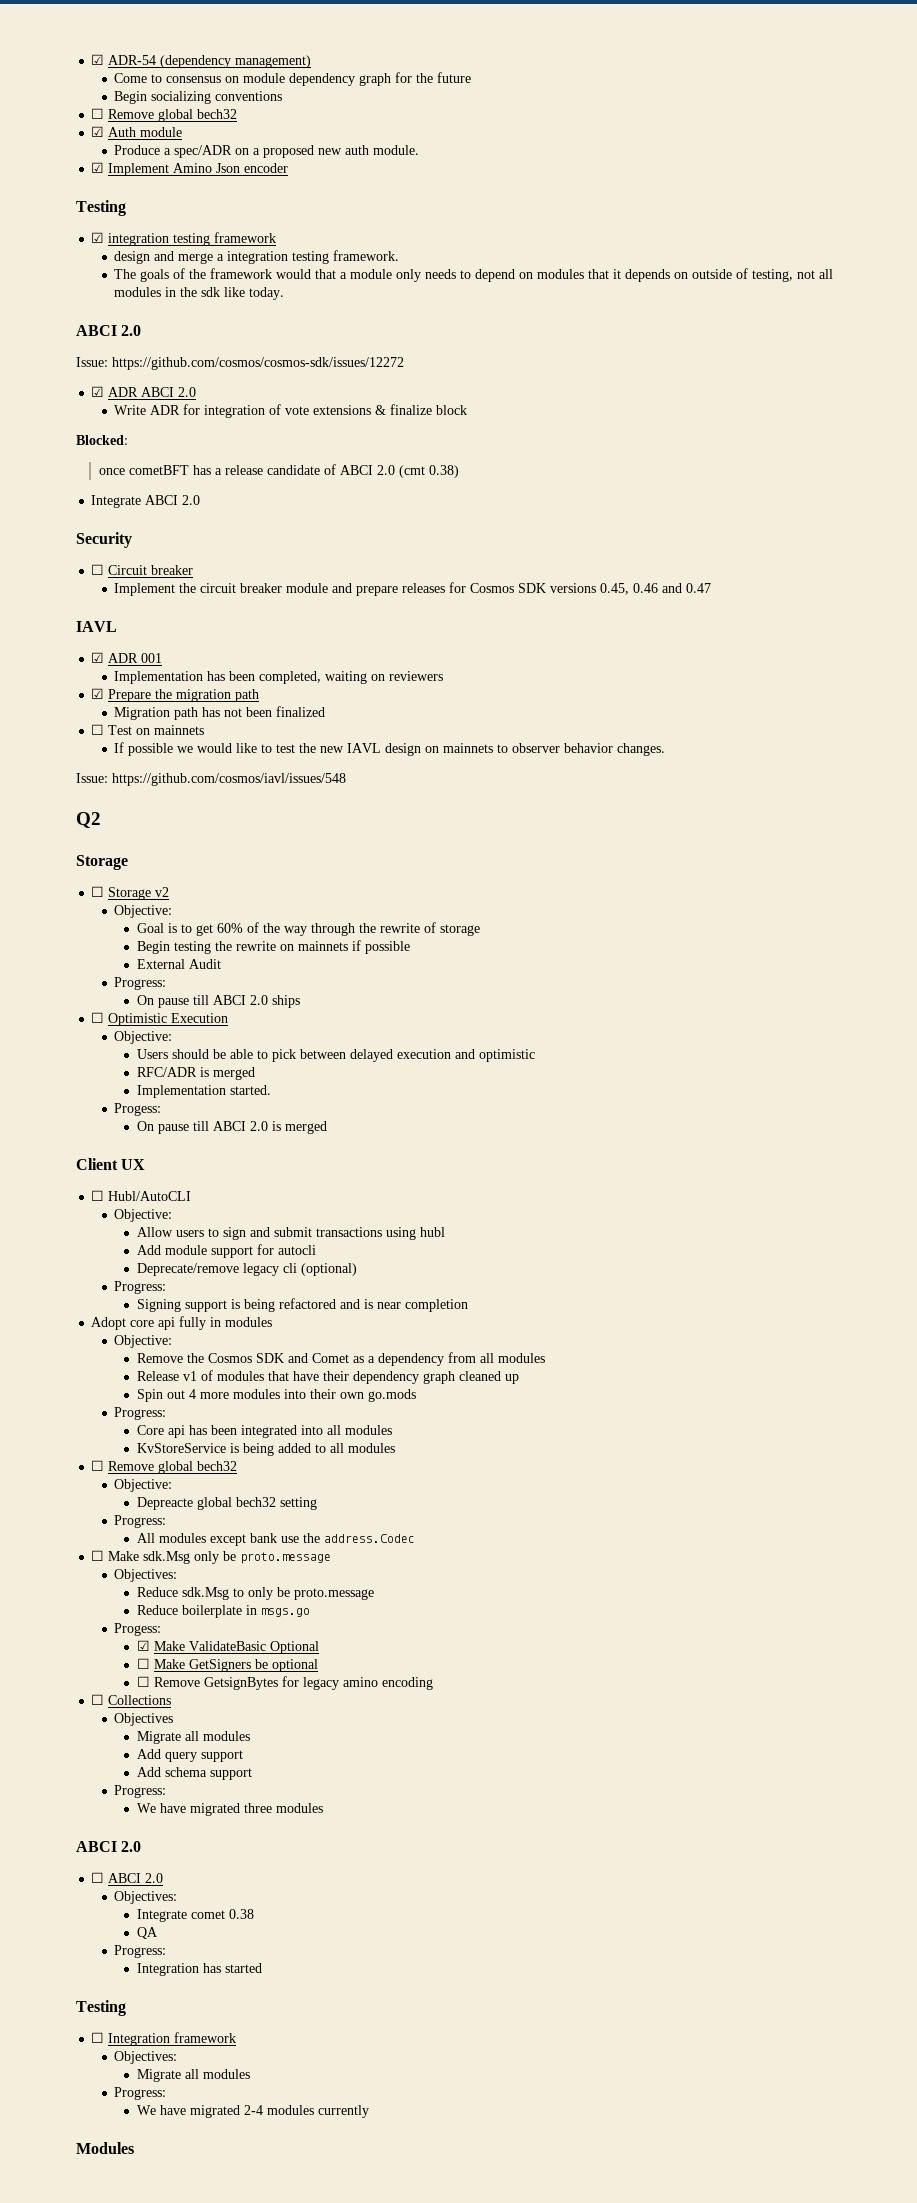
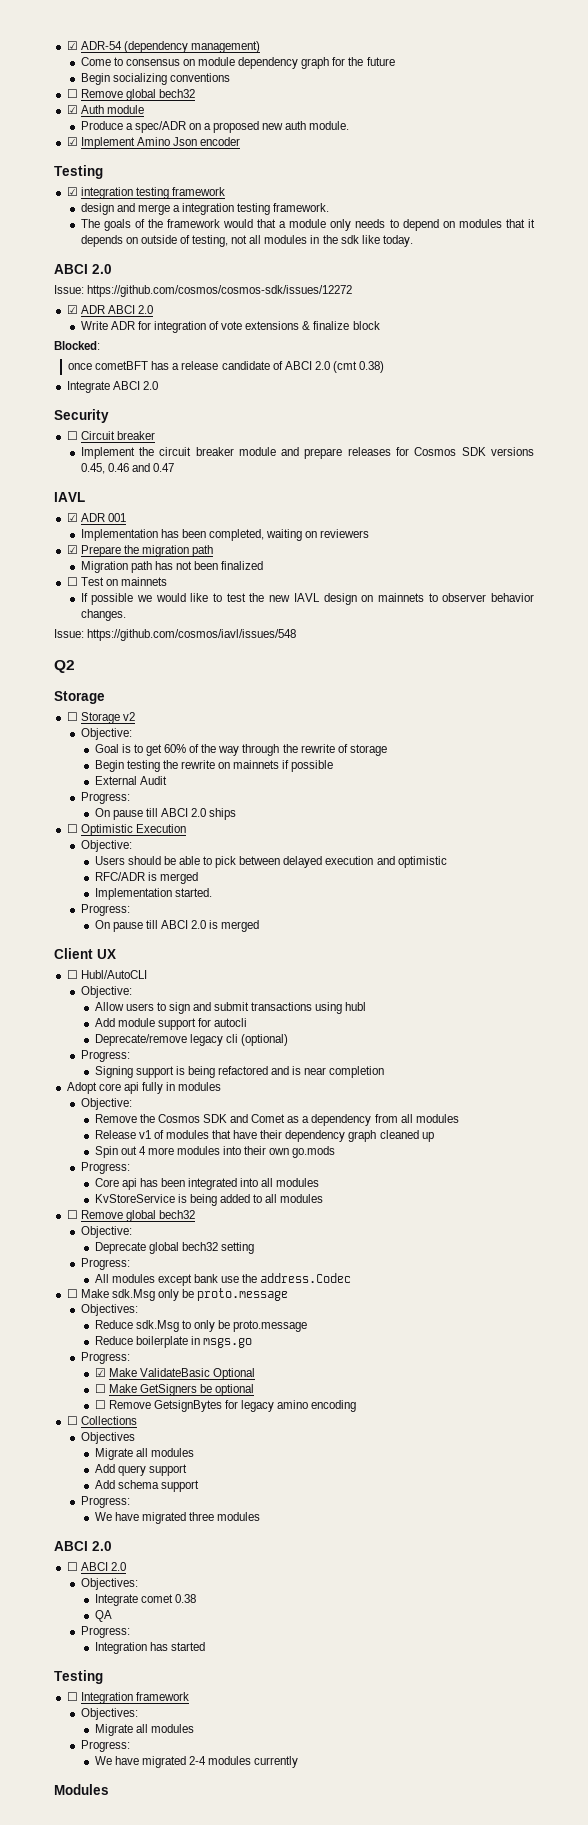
  Implementation started.
- Progess:
+ Progress:
- Depreacte global bech32 setting
+ Deprecate global bech32 setting
  Reduce boilerplate in msgs.go
- Progess:
+ Progress:

